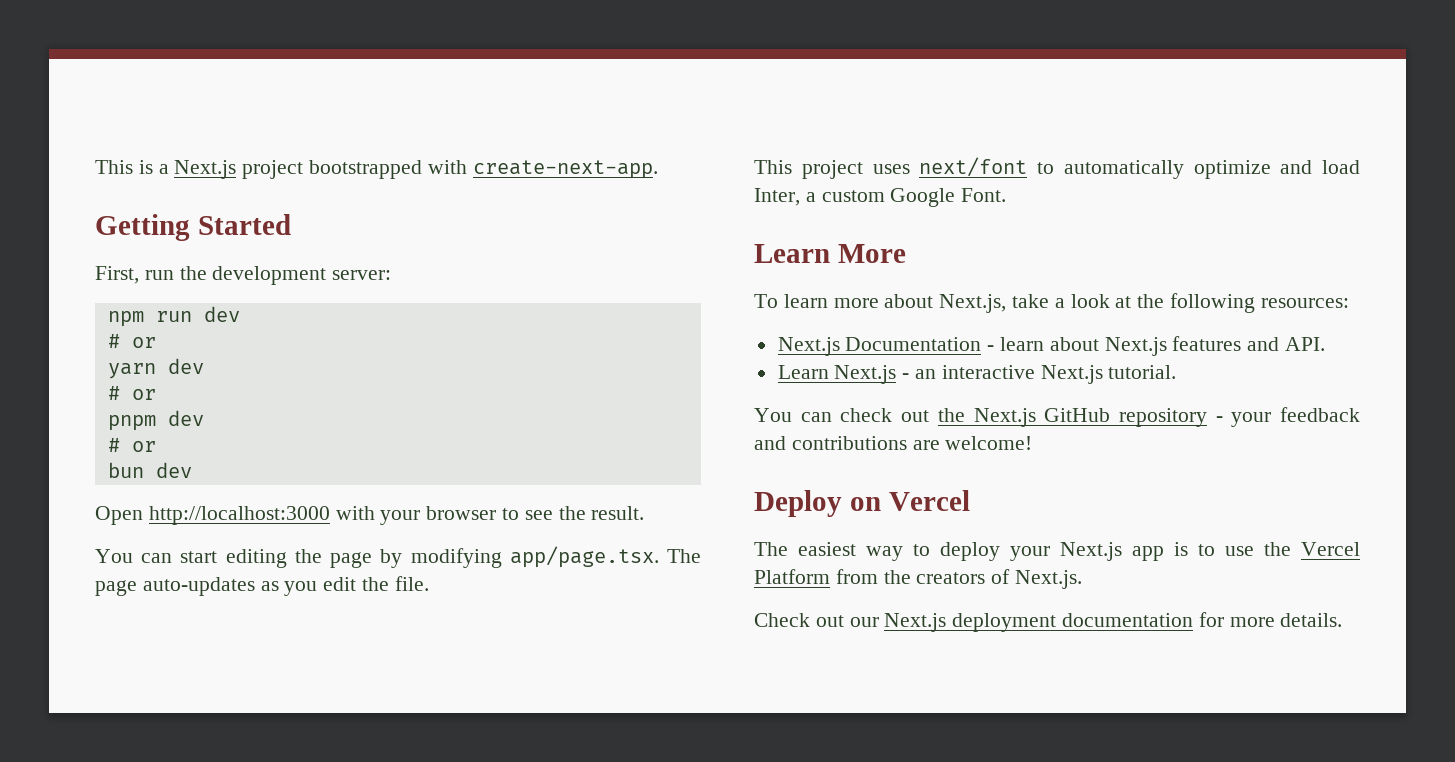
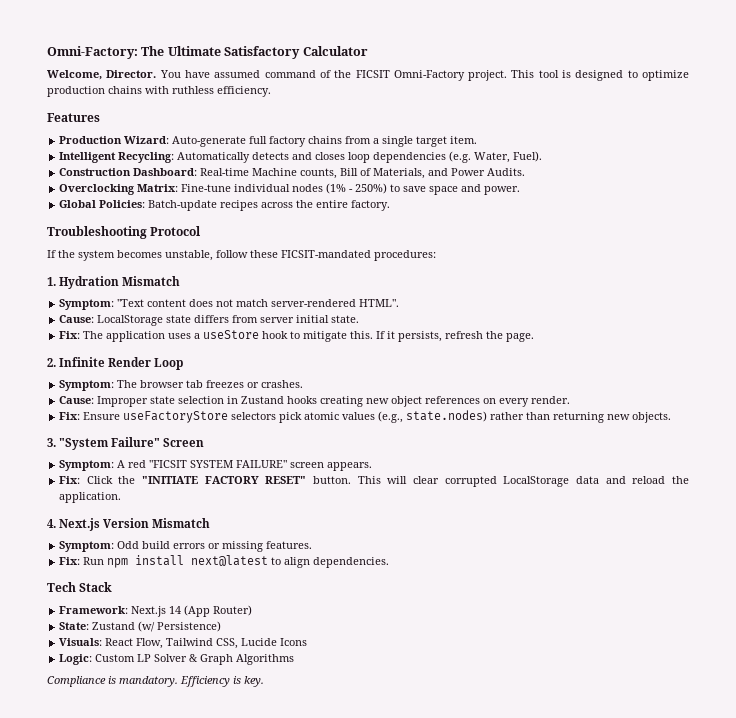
- This is a Next.js project bootstrapped with create-next-app.
- Getting Started
- First, run the development server:
- npm run dev
- # or
- yarn dev
- # or
- pnpm dev
- # or
- bun dev
- Open http://localhost:3000 with your browser to see the result.
- You can start editing the page by modifying app/page.tsx. The page auto-updates as you edit the file.
- This project uses next/font to automatically optimize and load Inter, a custom Google Font.
- Learn More
- To learn more about Next.js, take a look at the following resources:
- Next.js Documentation - learn about Next.js features and API.
- Learn Next.js - an interactive Next.js tutorial.
- You can check out the Next.js GitHub repository - your feedback and contributions are welcome!
- Deploy on Vercel
- The easiest way to deploy your Next.js app is to use the Vercel Platform from the creators of Next.js.
- Check out our Next.js deployment documentation for more details.
+ Omni-Factory: The Ultimate Satisfactory Calculator
+ Welcome, Director. You have assumed command of the FICSIT Omni-Factory project. This tool is designed to optimize production chains with ruthless efficiency.
+ Features
+ Production Wizard: Auto-generate full factory chains from a single target item.
+ Intelligent Recycling: Automatically detects and closes loop dependencies (e.g. Water, Fuel).
+ Construction Dashboard: Real-time Machine counts, Bill of Materials, and Power Audits.
+ Overclocking Matrix: Fine-tune individual nodes (1% - 250%) to save space and power.
+ Global Policies: Batch-update recipes across the entire factory.
+ Troubleshooting Protocol
+ If the system becomes unstable, follow these FICSIT-mandated procedures:
+ 1. Hydration Mismatch
+ Symptom: "Text content does not match server-rendered HTML".
+ Cause: LocalStorage state differs from server initial state.
+ Fix: The application uses a useStore hook to mitigate this. If it persists, refresh the page.
+ 2. Infinite Render Loop
+ Symptom: The browser tab freezes or crashes.
+ Cause: Improper state selection in Zustand hooks creating new object references on every render.
+ Fix: Ensure useFactoryStore selectors pick atomic values (e.g., state.nodes) rather than returning new objects.
+ 3. "System Failure" Screen
+ Symptom: A red "FICSIT SYSTEM FAILURE" screen appears.
+ Fix: Click the "INITIATE FACTORY RESET" button. This will clear corrupted LocalStorage data and reload the application.
+ 4. Next.js Version Mismatch
+ Symptom: Odd build errors or missing features.
+ Fix: Run npm install next@latest to align dependencies.
+ Tech Stack
+ Framework: Next.js 14 (App Router)
+ State: Zustand (w/ Persistence)
+ Visuals: React Flow, Tailwind CSS, Lucide Icons
+ Logic: Custom LP Solver & Graph Algorithms
+ Compliance is mandatory. Efficiency is key.

